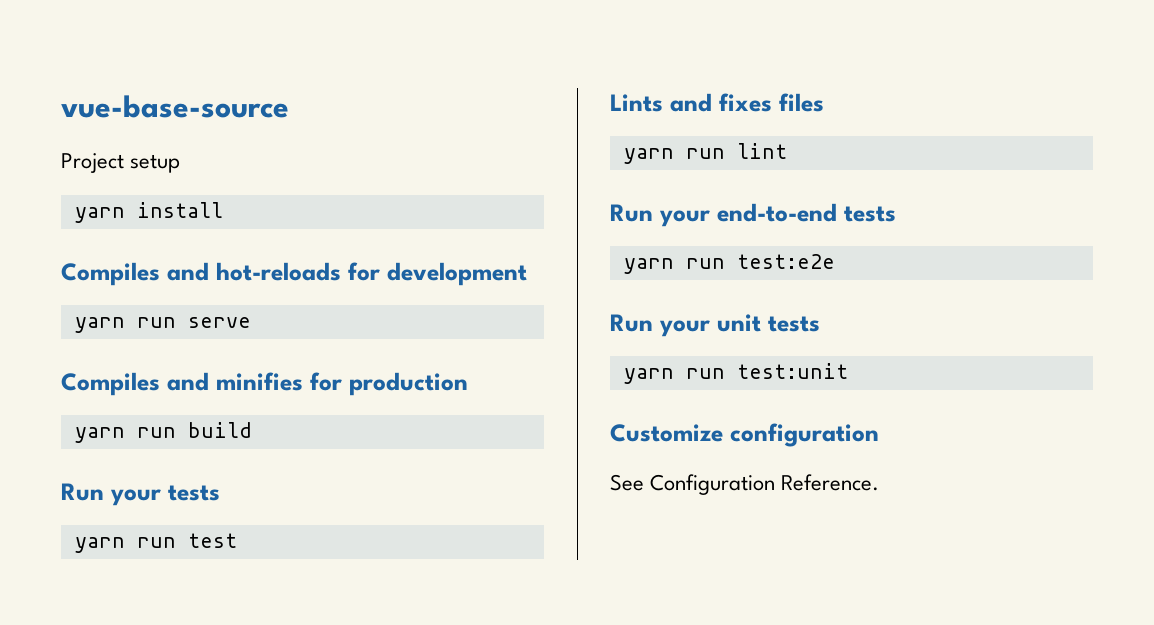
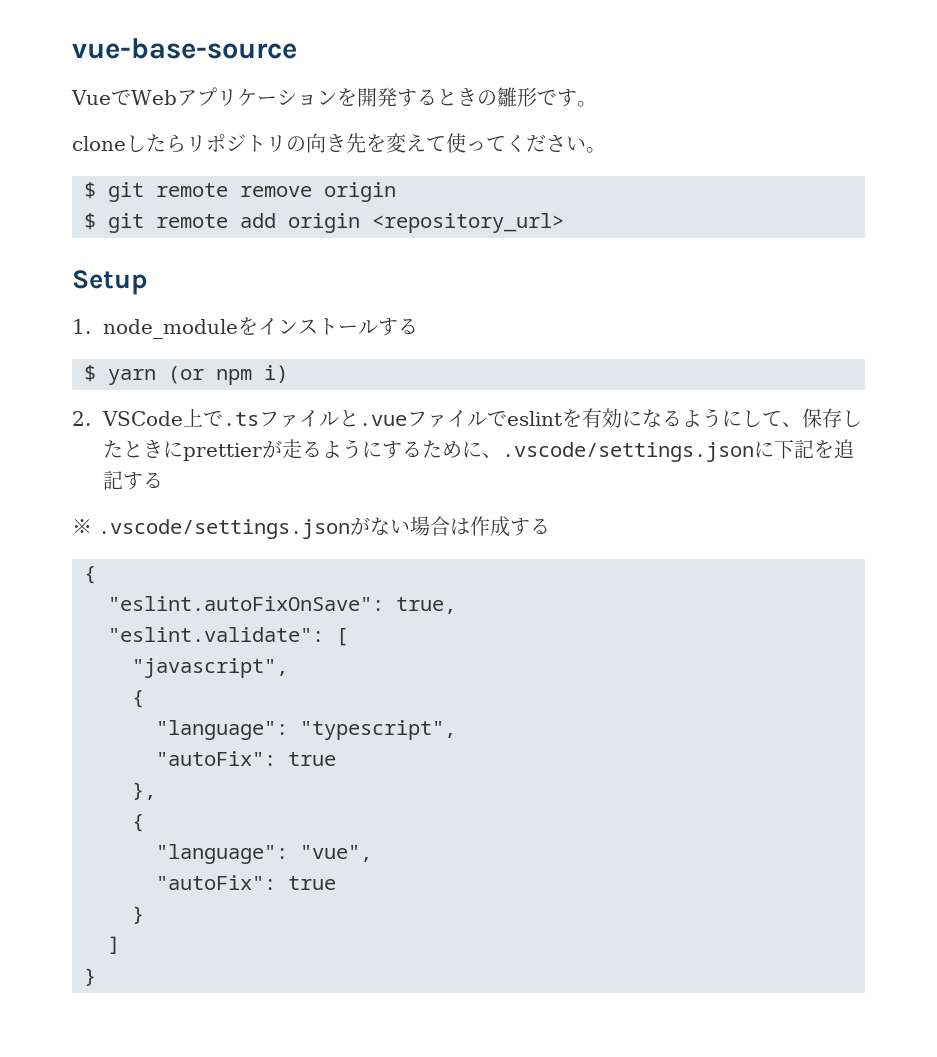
- Project setup
- yarn install
- Compiles and hot-reloads for development
- yarn run serve
- Compiles and minifies for production
- yarn run build
- Run your tests
- yarn run test
- Lints and fixes files
- yarn run lint
- Run your end-to-end tests
- yarn run test:e2e
- Run your unit tests
- yarn run test:unit
- Customize configuration
- See Configuration Reference.
+ VueでWebアプリケーションを開発するときの雛形です。
+ cloneしたらリポジトリの向き先を変えて使ってください。
+ $ git remote remove origin
+ $ git remote add origin <repository_url>
+ Setup
+ 1. node_moduleをインストールする
+ $ yarn (or npm i)
+ 2. VSCode上で.tsファイルと.vueファイルでeslintを有効になるようにして、保存したときにprettierが走るようにするために、.vscode/settings.jsonに下記を追記する
+ ※ .vscode/settings.jsonがない場合は作成する
+ {
+ "eslint.autoFixOnSave": true,
+ "eslint.validate": [
+ "javascript",
+ {
+ "language": "typescript",
+ "autoFix": true
+ },
+ {
+ "language": "vue",
+ "autoFix": true
+ }
+ ]
+ }

